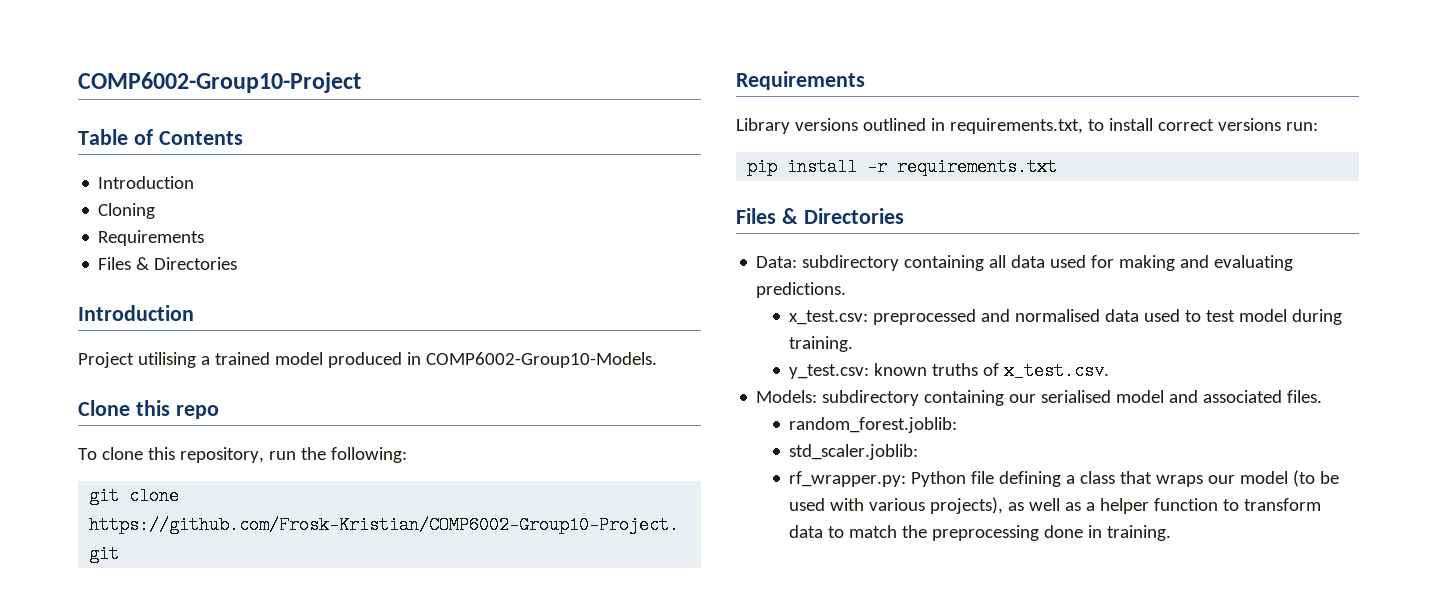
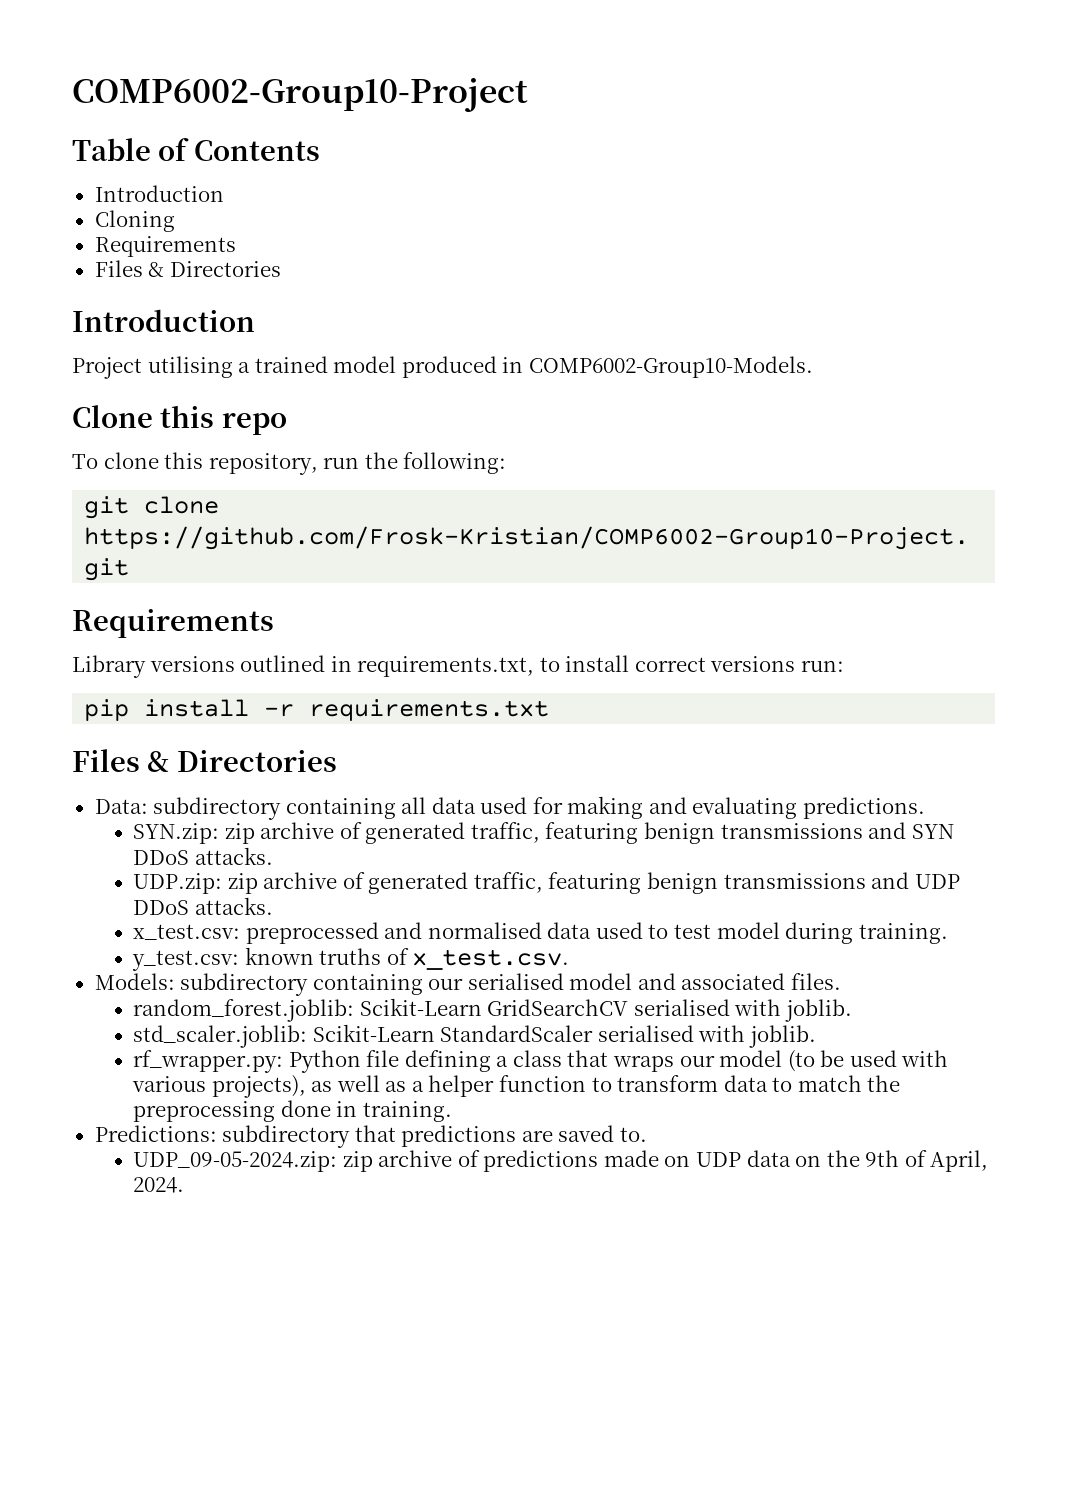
+ SYN.zip: zip archive of generated traffic, featuring benign transmissions and SYN DDoS attacks.
+ UDP.zip: zip archive of generated traffic, featuring benign transmissions and UDP DDoS attacks.
- random_forest.joblib:
- std_scaler.joblib:
+ random_forest.joblib: Scikit-Learn GridSearchCV serialised with joblib.
+ std_scaler.joblib: Scikit-Learn StandardScaler serialised with joblib.
+ Predictions: subdirectory that predictions are saved to.
+ UDP_09-05-2024.zip: zip archive of predictions made on UDP data on the 9th of April, 2024.

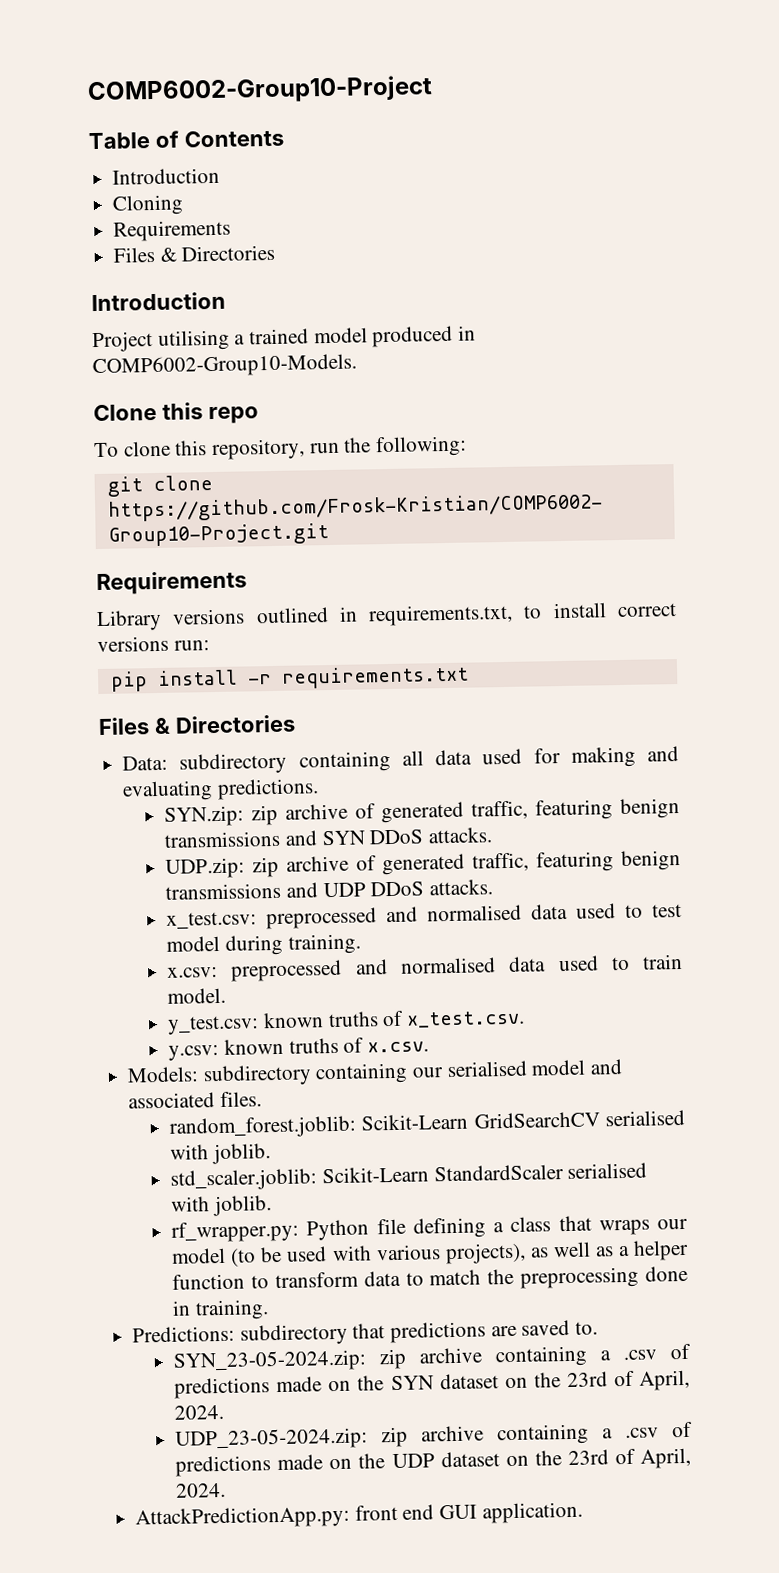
+ x.csv: preprocessed and normalised data used to train model.
+ y.csv: known truths of x.csv.
- UDP_09-05-2024.zip: zip archive of predictions made on UDP data on the 9th of April, 2024.
+ SYN_23-05-2024.zip: zip archive containing a .csv of predictions made on the SYN dataset on the 23rd of April, 2024.
+ UDP_23-05-2024.zip: zip archive containing a .csv of predictions made on the UDP dataset on the 23rd of April, 2024.
+ AttackPredictionApp.py: front end GUI application.

